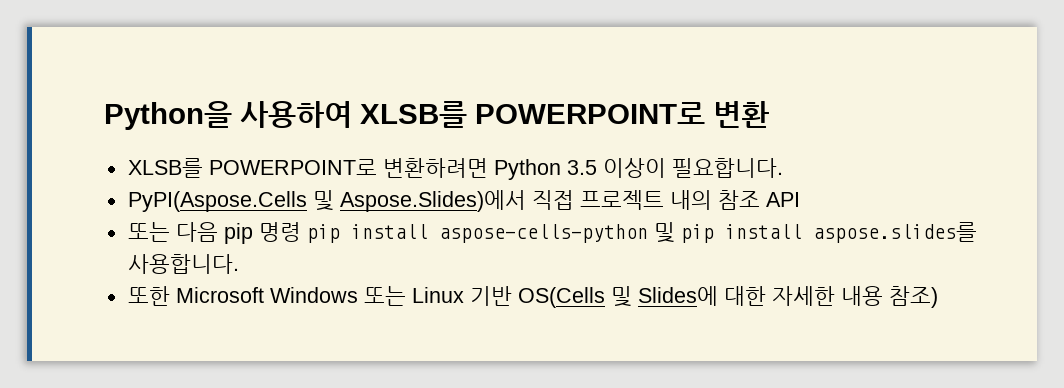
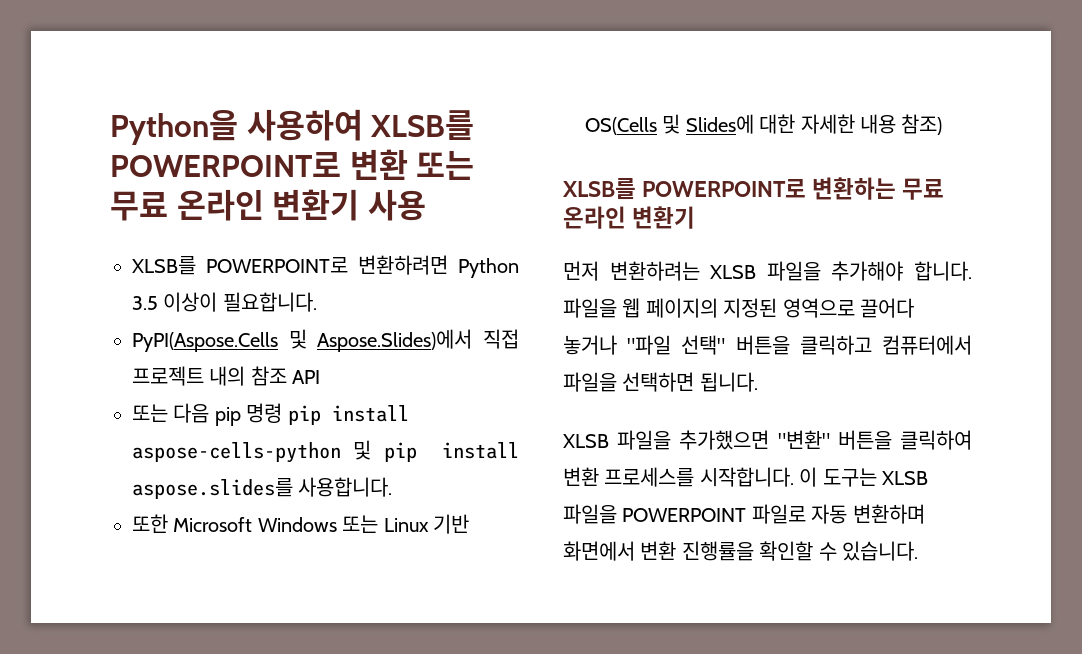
- Python을 사용하여 XLSB를 POWERPOINT로 변환
+ Python을 사용하여 XLSB를 POWERPOINT로 변환 또는 무료 온라인 변환기 사용
+ XLSB를 POWERPOINT로 변환하는 무료 온라인 변환기
+ 먼저 변환하려는 XLSB 파일을 추가해야 합니다. 파일을 웹 페이지의 지정된 영역으로 끌어다 놓거나 "파일 선택" 버튼을 클릭하고 컴퓨터에서 파일을 선택하면 됩니다.
+ XLSB 파일을 추가했으면 "변환" 버튼을 클릭하여 변환 프로세스를 시작합니다. 이 도구는 XLSB 파일을 POWERPOINT 파일로 자동 변환하며 화면에서 변환 진행률을 확인할 수 있습니다.

